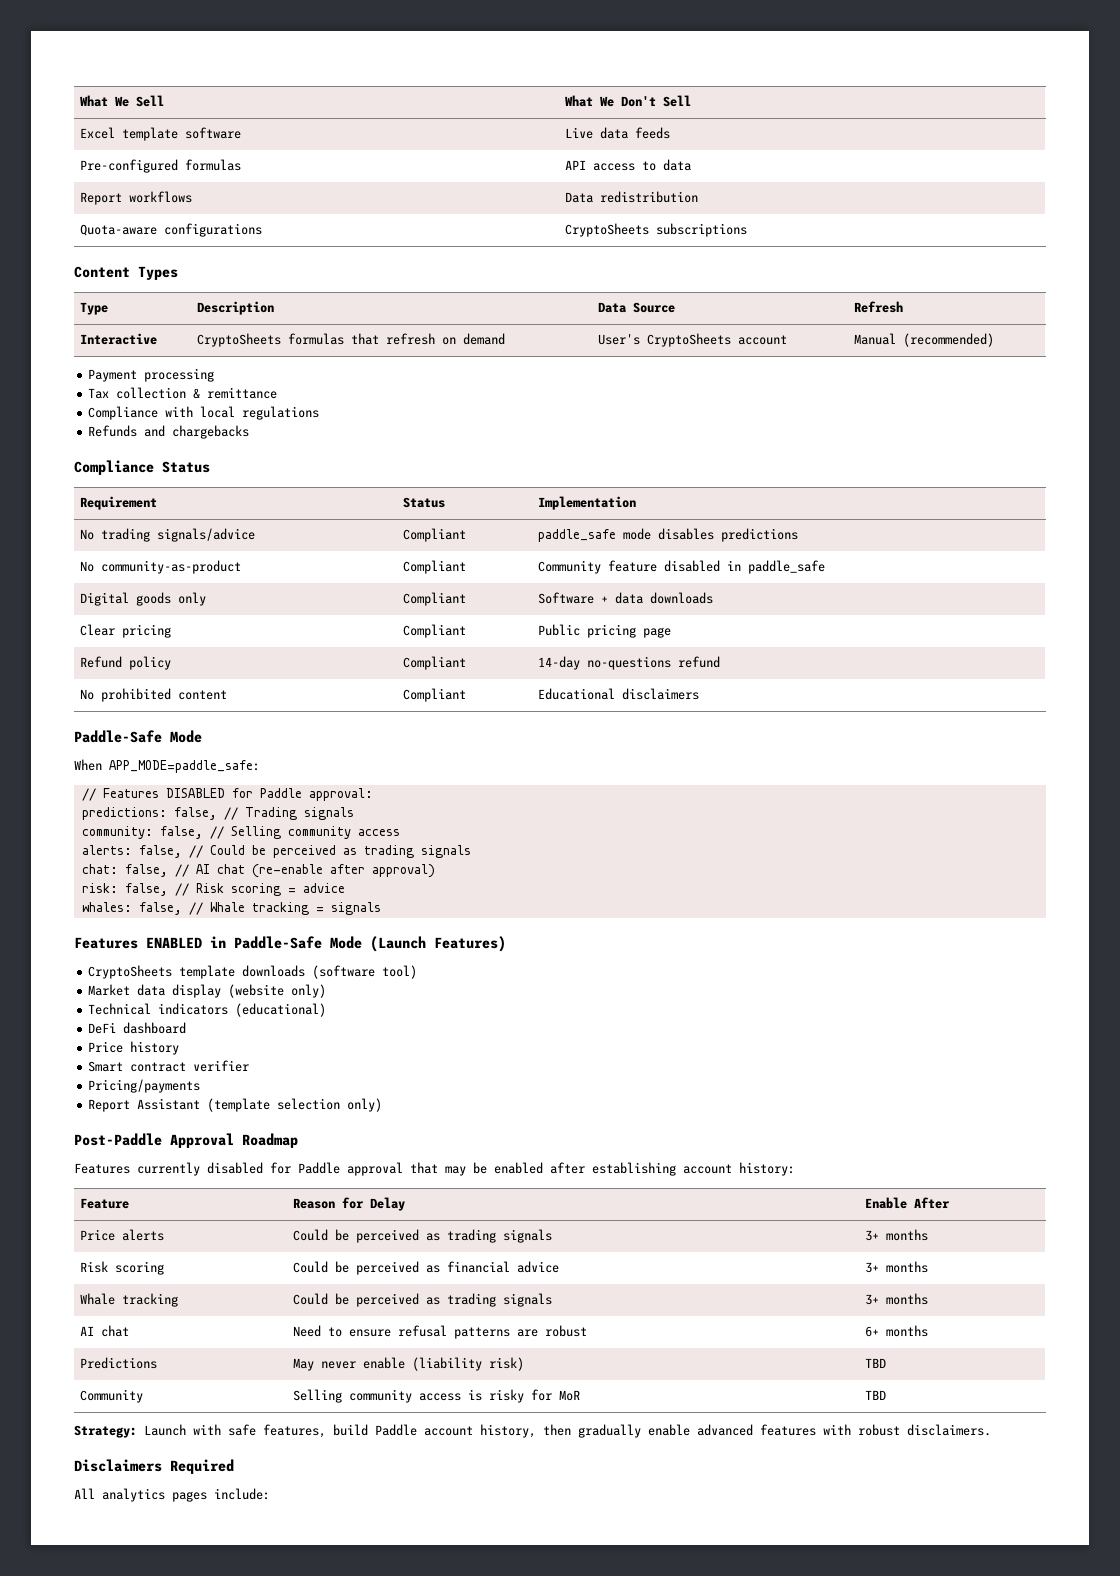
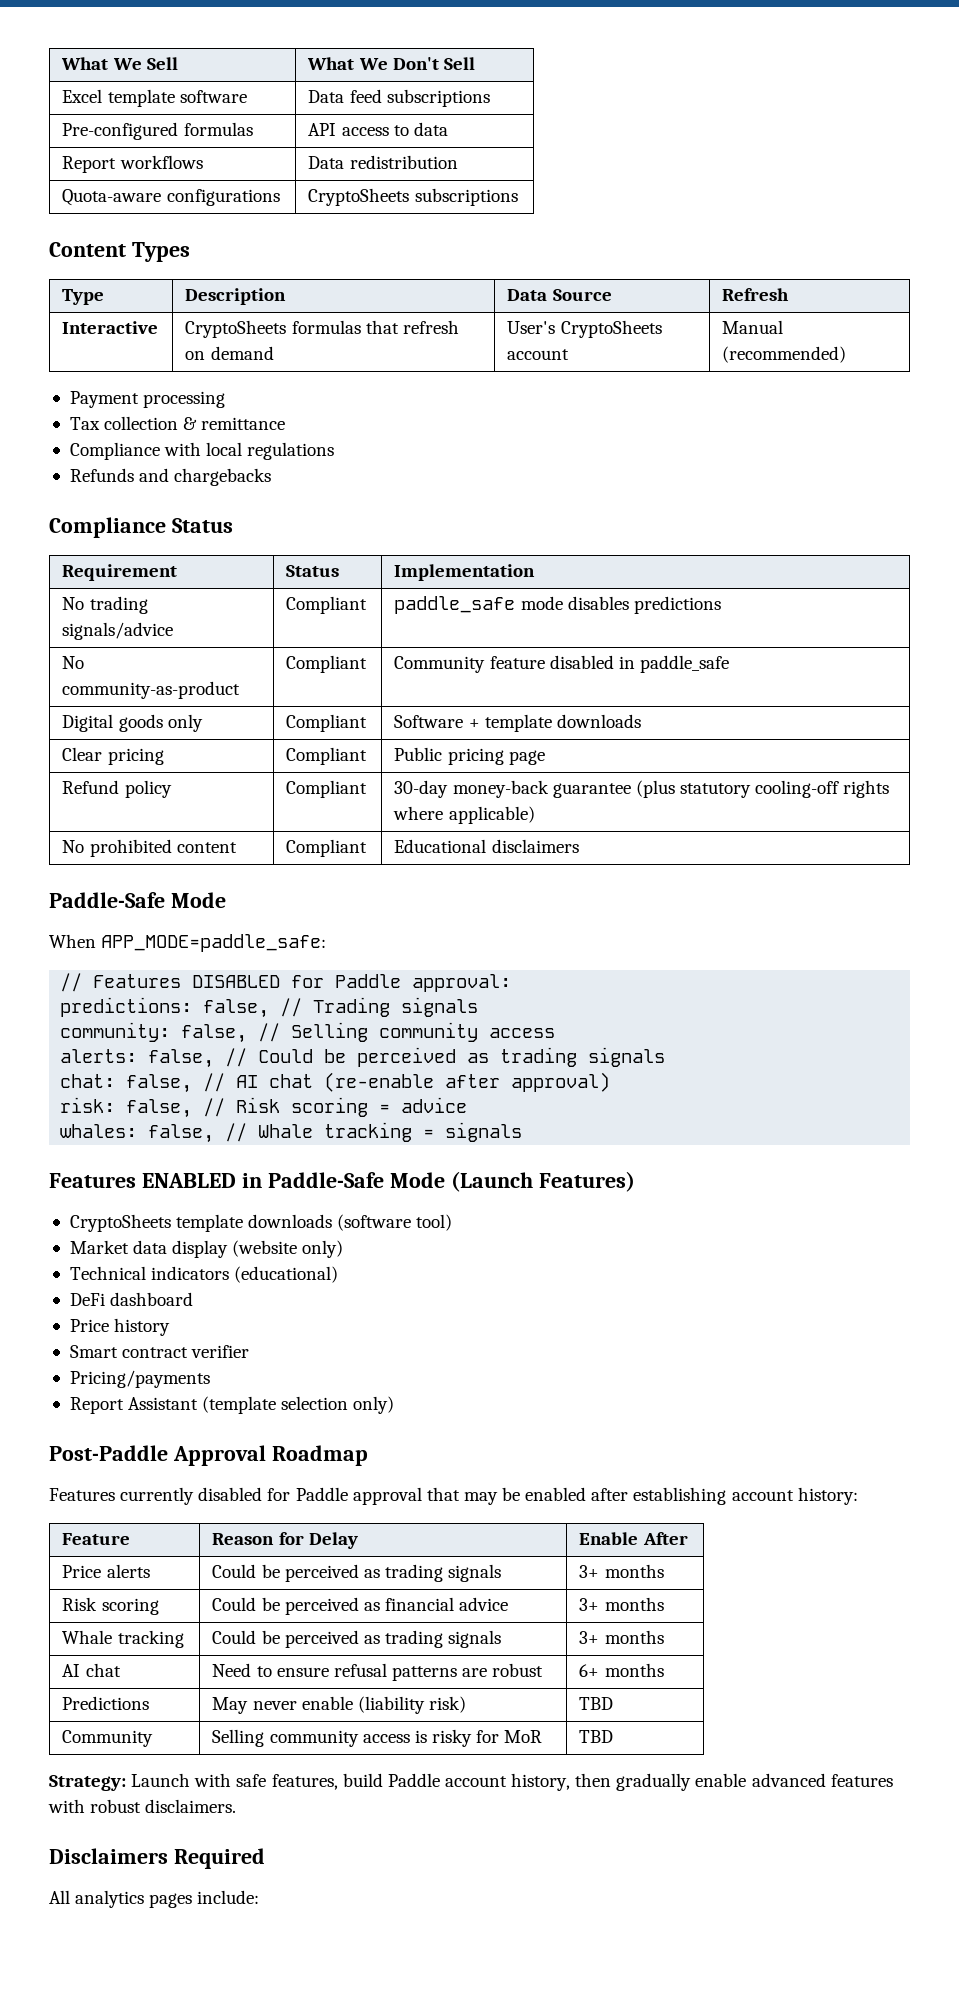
- Excel template software | Live data feeds
+ Excel template software | Data feed subscriptions
- Digital goods only | Compliant | Software + data downloads
+ Digital goods only | Compliant | Software + template downloads
- Refund policy | Compliant | 14-day no-questions refund
+ Refund policy | Compliant | 30-day money-back guarantee (plus statutory cooling-off rights where applicable)

